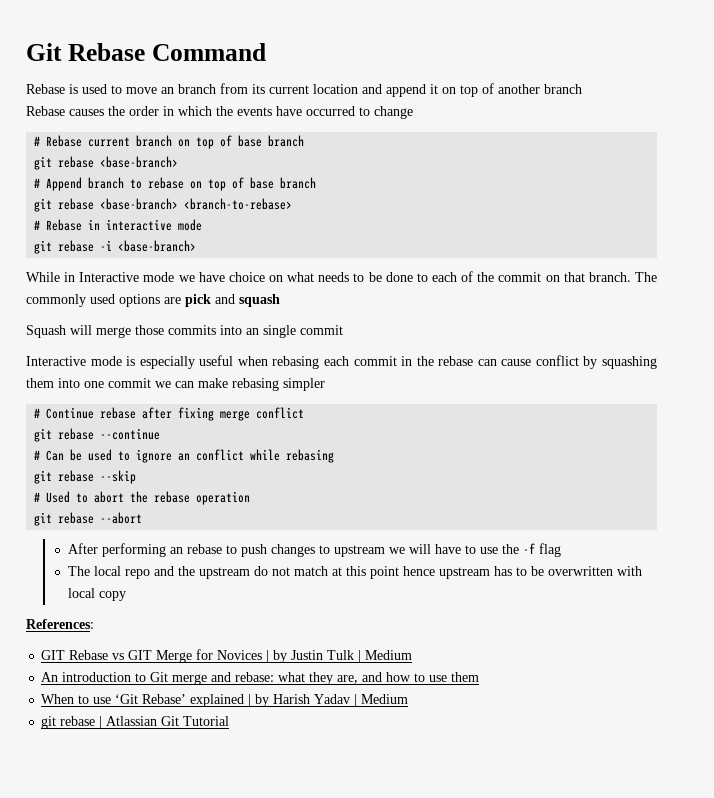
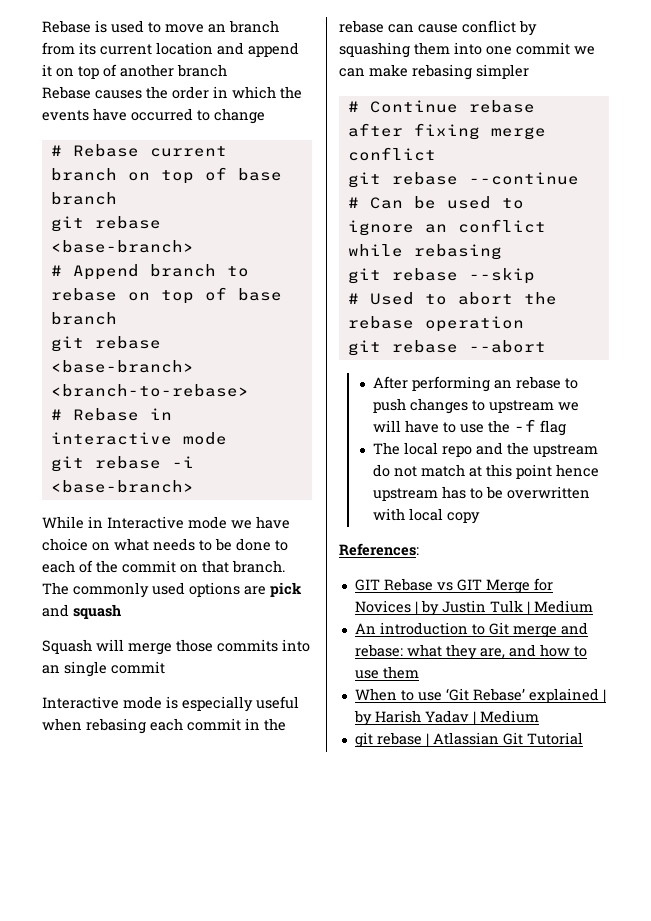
- Git Rebase Command

